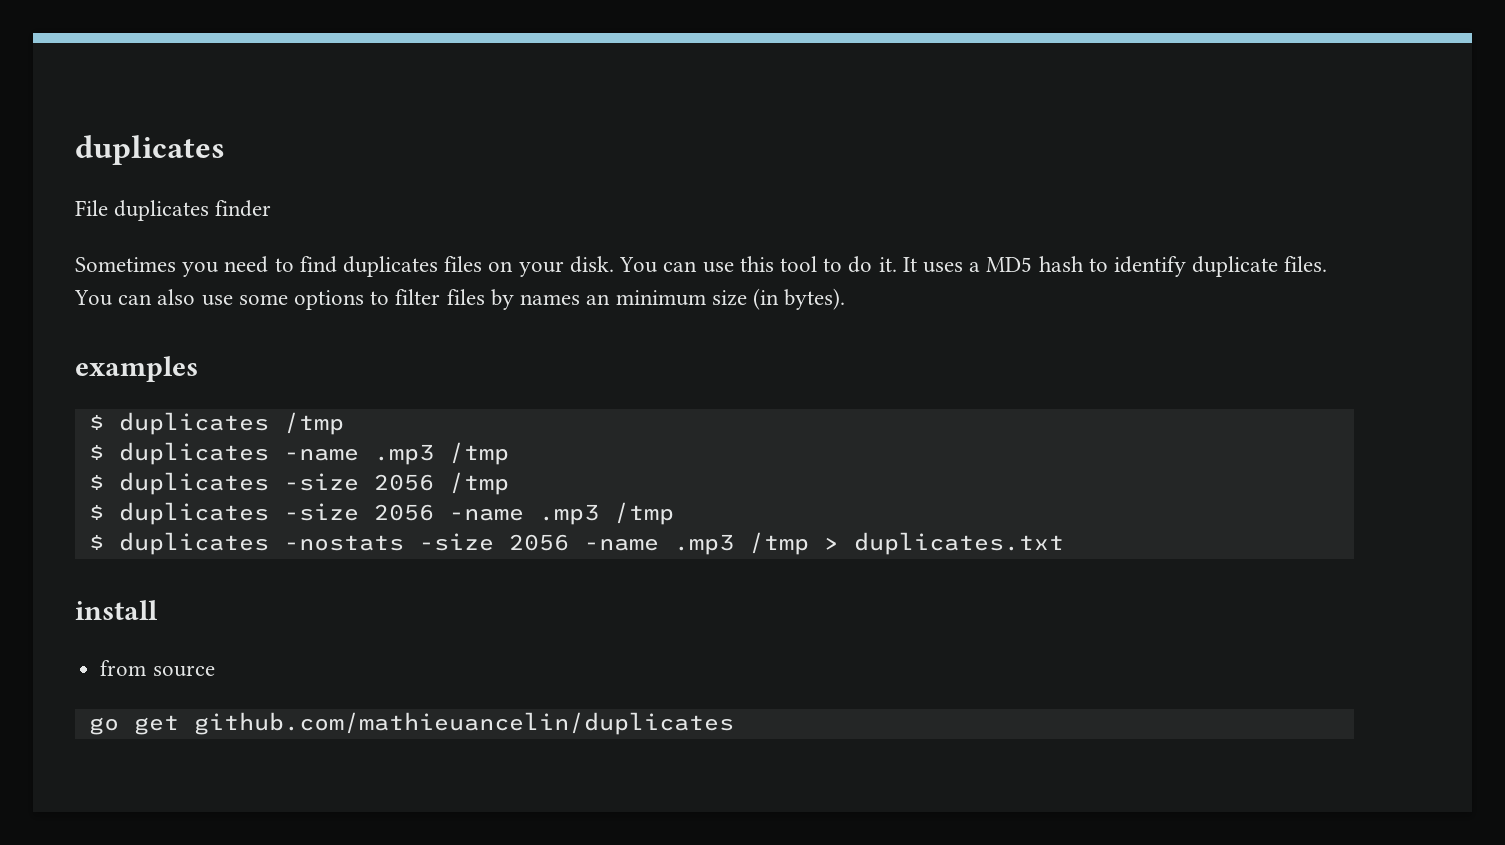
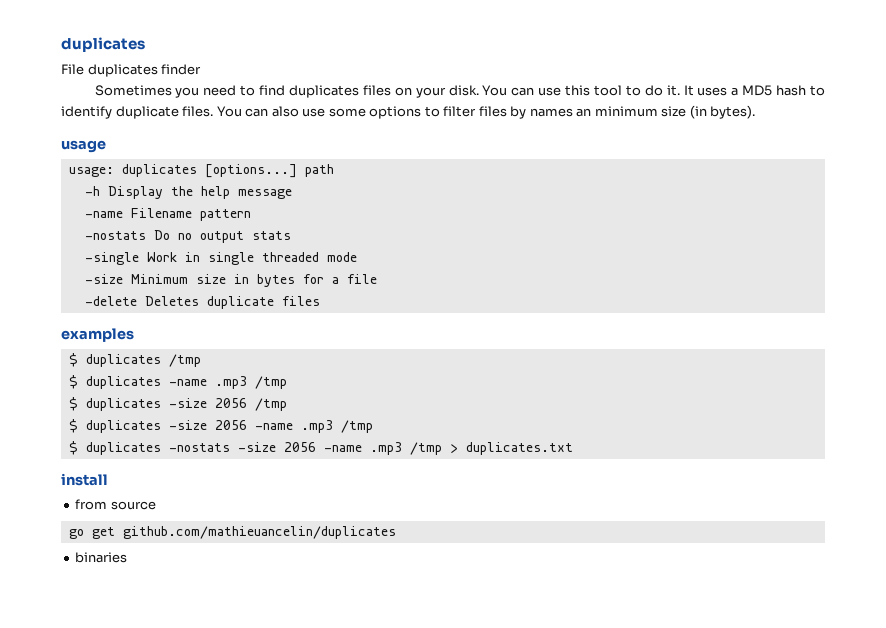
+ usage
+ usage: duplicates [options...] path
+ -h Display the help message
+ -name Filename pattern
+ -nostats Do no output stats
+ -single Work in single threaded mode
+ -size Minimum size in bytes for a file
+ -delete Deletes duplicate files
+ binaries

